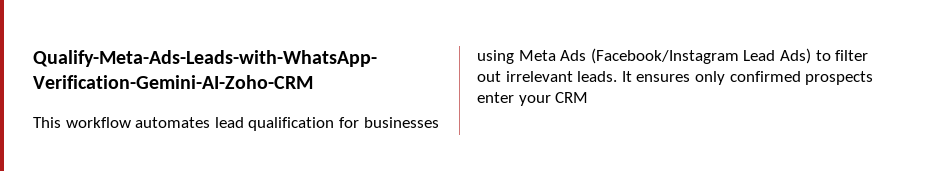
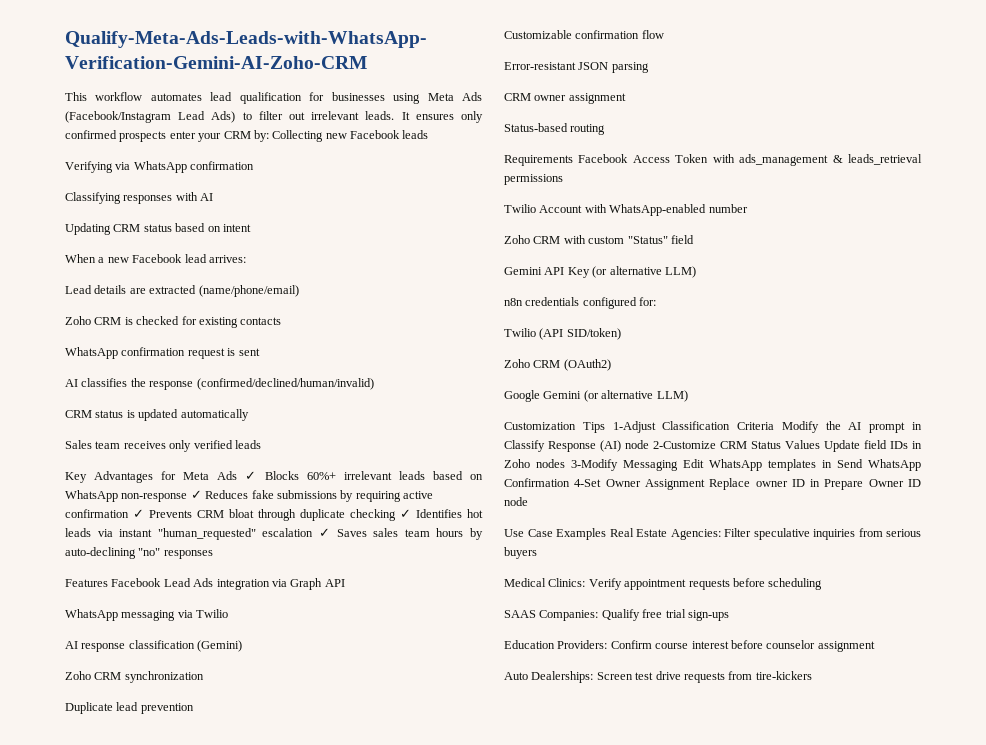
- It ensures only confirmed prospects enter your CRM
+ It ensures only confirmed prospects enter your CRM by: Collecting new Facebook leads
+ Verifying via WhatsApp confirmation
+ Classifying responses with AI
+ Updating CRM status based on intent
+ When a new Facebook lead arrives:
+ Lead details are extracted (name/phone/email)
+ Zoho CRM is checked for existing contacts
+ WhatsApp confirmation request is sent
+ AI classifies the response (confirmed/declined/human/invalid)
+ CRM status is updated automatically
+ Sales team receives only verified leads
+ Key Advantages for Meta Ads ✓ Blocks 60%+ irrelevant leads based on WhatsApp non-response ✓ Reduces fake submissions by requiring active confirmation ✓ Prevents CRM bloat through duplicate checking ✓ Identifies hot leads via instant "human_requested" escalation ✓ Saves sales team hours by auto-declining "no" responses
+ Features Facebook Lead Ads integration via Graph API
+ WhatsApp messaging via Twilio
+ AI response classification (Gemini)
+ Zoho CRM synchronization
+ Duplicate lead prevention
+ Customizable confirmation flow
+ Error-resistant JSON parsing
+ CRM owner assignment
+ Status-based routing
+ Requirements Facebook Access Token with ads_management & leads_retrieval permissions
+ Twilio Account with WhatsApp-enabled number
+ Zoho CRM with custom "Status" field
+ Gemini API Key (or alternative LLM)
+ n8n credentials configured for:
+ Twilio (API SID/token)
+ Zoho CRM (OAuth2)
+ Google Gemini (or alternative LLM)
+ Customization Tips 1-Adjust Classification Criteria Modify the AI prompt in Classify Response (AI) node 2-Customize CRM Status Values Update field IDs in Zoho nodes 3-Modify Messaging Edit WhatsApp templates in Send WhatsApp Confirmation 4-Set Owner Assignment Replace owner ID in Prepare Owner ID node
+ Use Case Examples Real Estate Agencies: Filter speculative inquiries from serious buyers
+ Medical Clinics: Verify appointment requests before scheduling
+ SAAS Companies: Qualify free trial sign-ups
+ Education Providers: Confirm course interest before counselor assignment
+ Auto Dealerships: Screen test drive requests from tire-kickers

